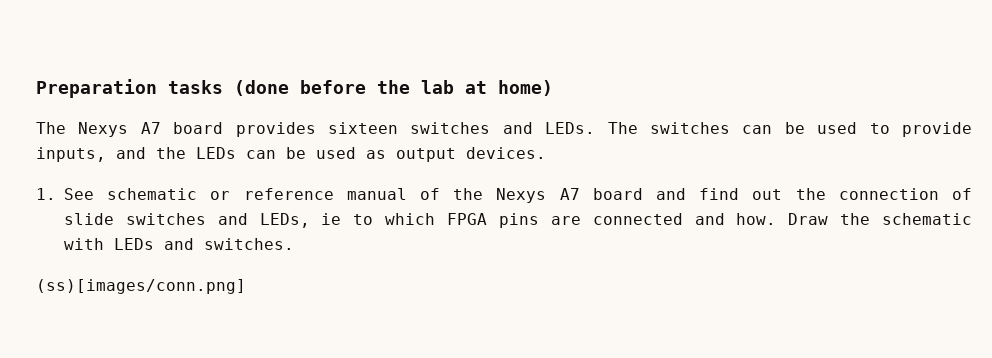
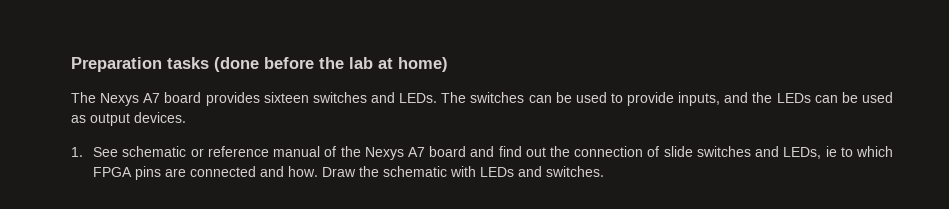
- (ss)[images/conn.png]

